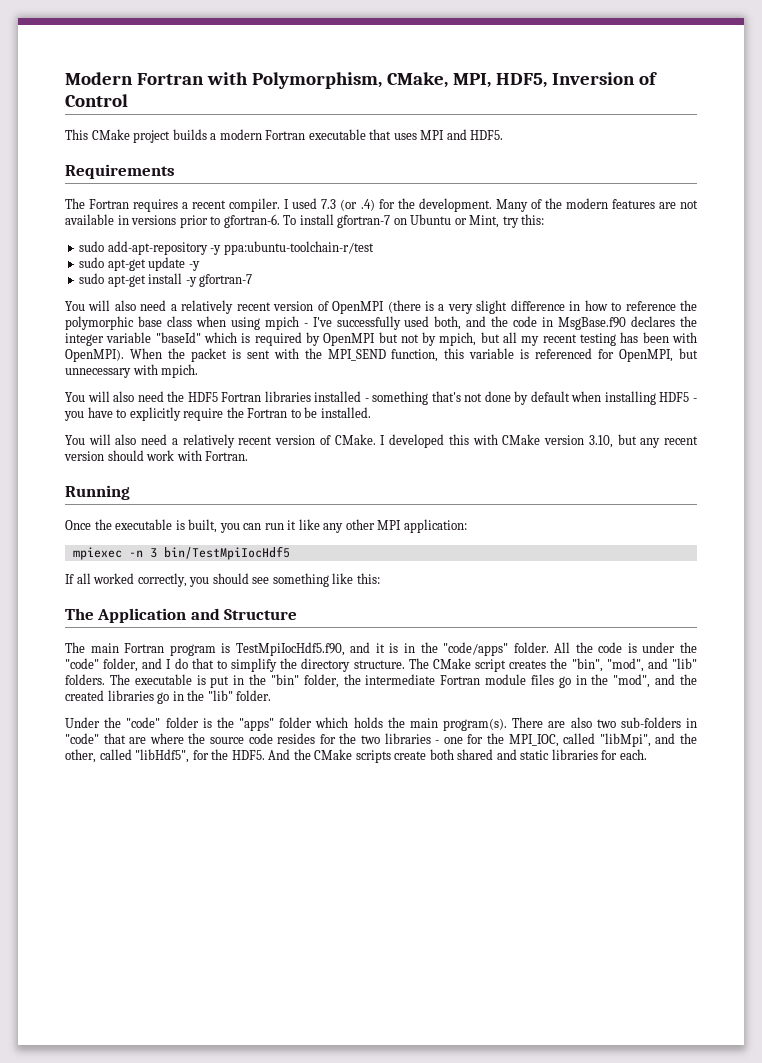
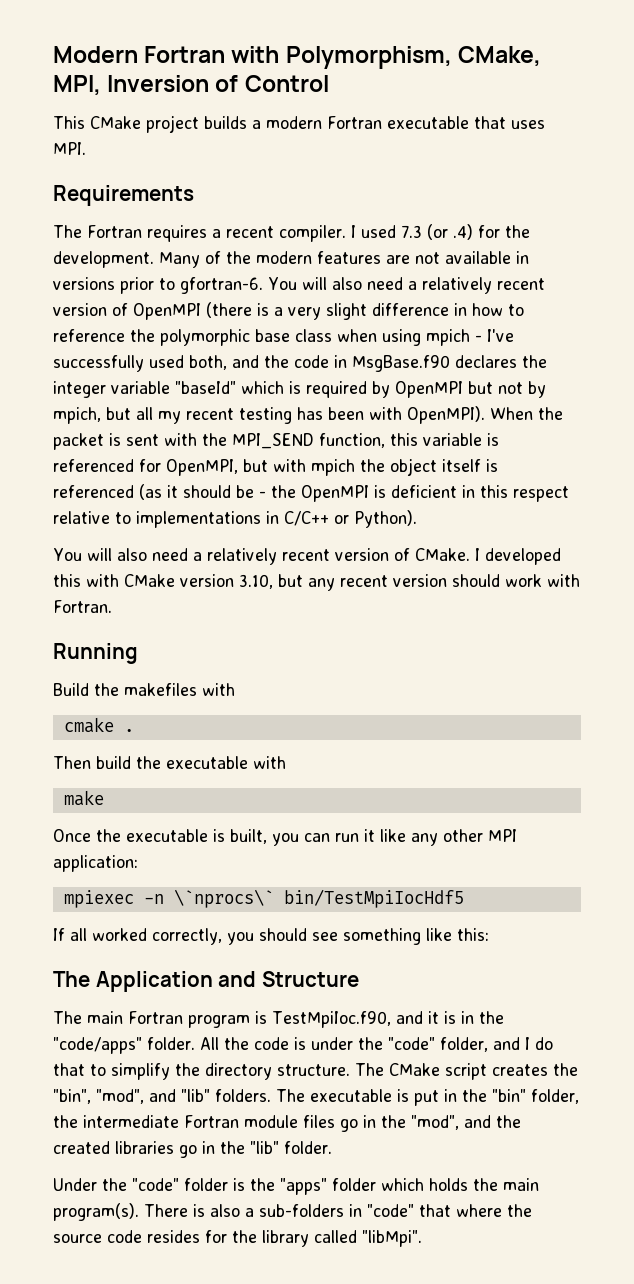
- Modern Fortran with Polymorphism, CMake, MPI, HDF5, Inversion of Control
+ Modern Fortran with Polymorphism, CMake, MPI, Inversion of Control
- This CMake project builds a modern Fortran executable that uses MPI and HDF5.
+ This CMake project builds a modern Fortran executable that uses MPI.
- Many of the modern features are not available in versions prior to gfortran-6. To install gfortran-7 on Ubuntu or Mint, try this:
- sudo add-apt-repository -y ppa:ubuntu-toolchain-r/test
- sudo apt-get update -y
- sudo apt-get install -y gfortran-7
- You will also need a relatively recent version of OpenMPI (there is a very slight difference in how to reference the polymorphic base class when using mpich - I've successfully used both, and the code in MsgBase.f90 declares the integer variable "baseId" which is required by OpenMPI but not by mpich, but all my recent testing has been with OpenMPI).
+ Many of the modern features are not available in versions prior to gfortran-6. You will also need a relatively recent version of OpenMPI (there is a very slight difference in how to reference the polymorphic base class when using mpich - I've successfully used both, and the code in MsgBase.f90 declares the integer variable "baseId" which is required by OpenMPI but not by mpich, but all my recent testing has been with OpenMPI).
- When the packet is sent with the MPI_SEND function, this variable is referenced for OpenMPI, but unnecessary with mpich.
- You will also need the HDF5 Fortran libraries installed - something that's not done by default when installing HDF5 - you have to explicitly require the Fortran to be installed.
+ When the packet is sent with the MPI_SEND function, this variable is referenced for OpenMPI, but with mpich the object itself is referenced (as it should be - the OpenMPI is deficient in this respect relative to implementations in C/C++ or Python).
+ Build the makefiles with
+ cmake .
+ Then build the executable with
+ make
- mpiexec -n 3 bin/TestMpiIocHdf5
+ mpiexec -n \`nprocs\` bin/TestMpiIocHdf5
- The main Fortran program is TestMpiIocHdf5.f90, and it is in the "code/apps" folder.
+ The main Fortran program is TestMpiIoc.f90, and it is in the "code/apps" folder.
- There are also two sub-folders in "code" that are where the source code resides for the two libraries - one for the MPI_IOC, called "libMpi", and the other, called "libHdf5", for the HDF5. And the CMake scripts create both shared and static libraries for each.
+ There is also a sub-folders in "code" that where the source code resides for the library called "libMpi".

